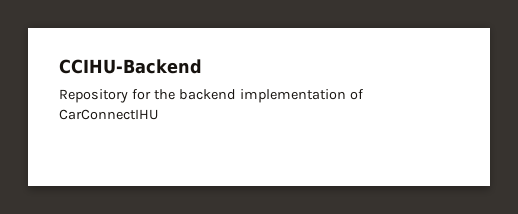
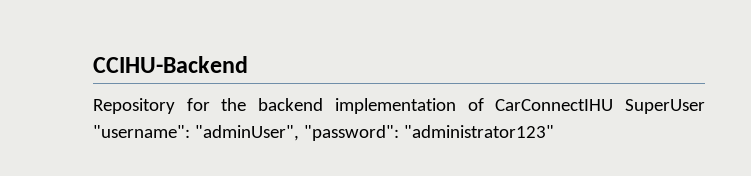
- Repository for the backend implementation of CarConnectIHU
+ Repository for the backend implementation of CarConnectIHU SuperUser "username": "adminUser", "password": "administrator123"

